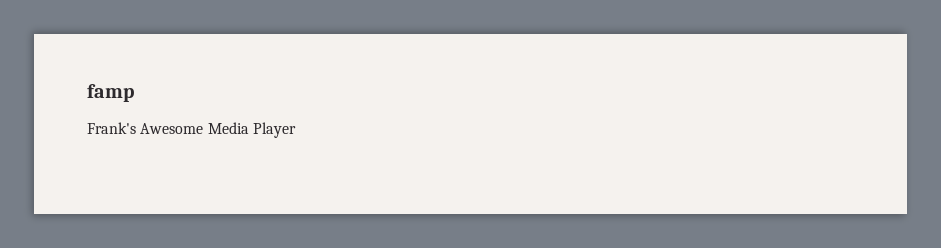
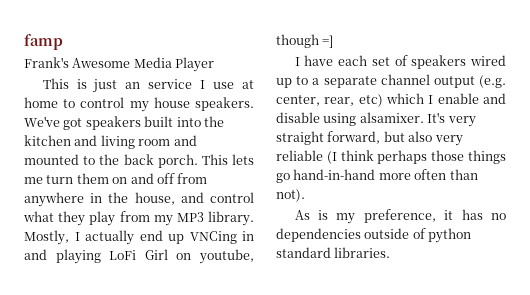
+ This is just an service I use at home to control my house speakers. We've got speakers built into the kitchen and living room and mounted to the back porch. This lets me turn them on and off from anywhere in the house, and control what they play from my MP3 library. Mostly, I actually end up VNCing in and playing LoFi Girl on youtube, though =]
+ I have each set of speakers wired up to a separate channel output (e.g. center, rear, etc) which I enable and disable using alsamixer. It's very straight forward, but also very reliable (I think perhaps those things go hand-in-hand more often than not).
+ As is my preference, it has no dependencies outside of python standard libraries.

